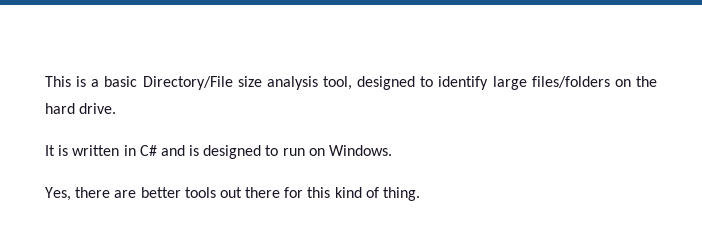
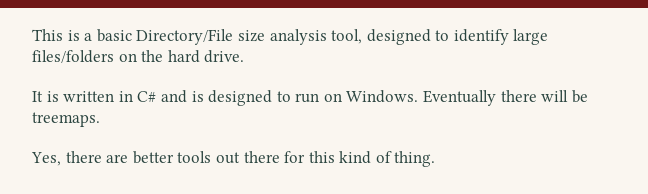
+ Eventually there will be treemaps.

